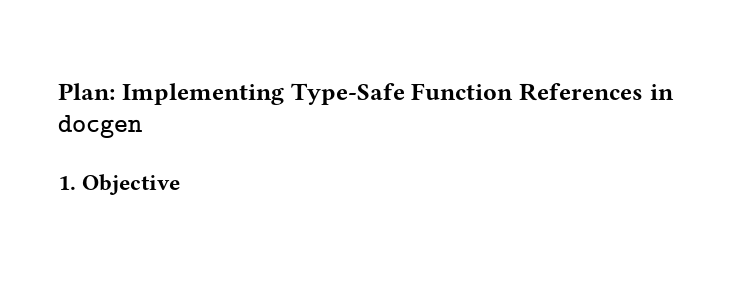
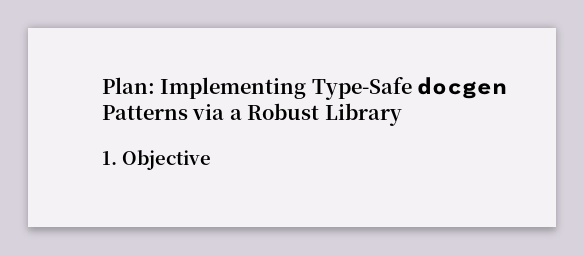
- Plan: Implementing Type-Safe Function References in docgen
+ Plan: Implementing Type-Safe docgen Patterns via a Robust Library

